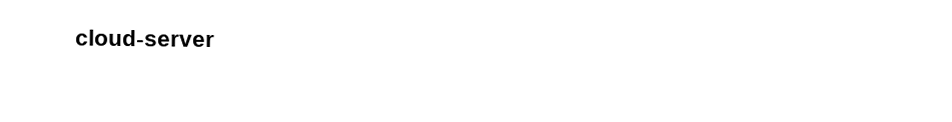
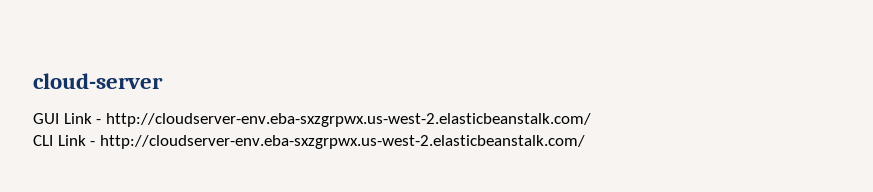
+ GUI Link - http://cloudserver-env.eba-sxzgrpwx.us-west-2.elasticbeanstalk.com/
+ CLI Link - http://cloudserver-env.eba-sxzgrpwx.us-west-2.elasticbeanstalk.com/

